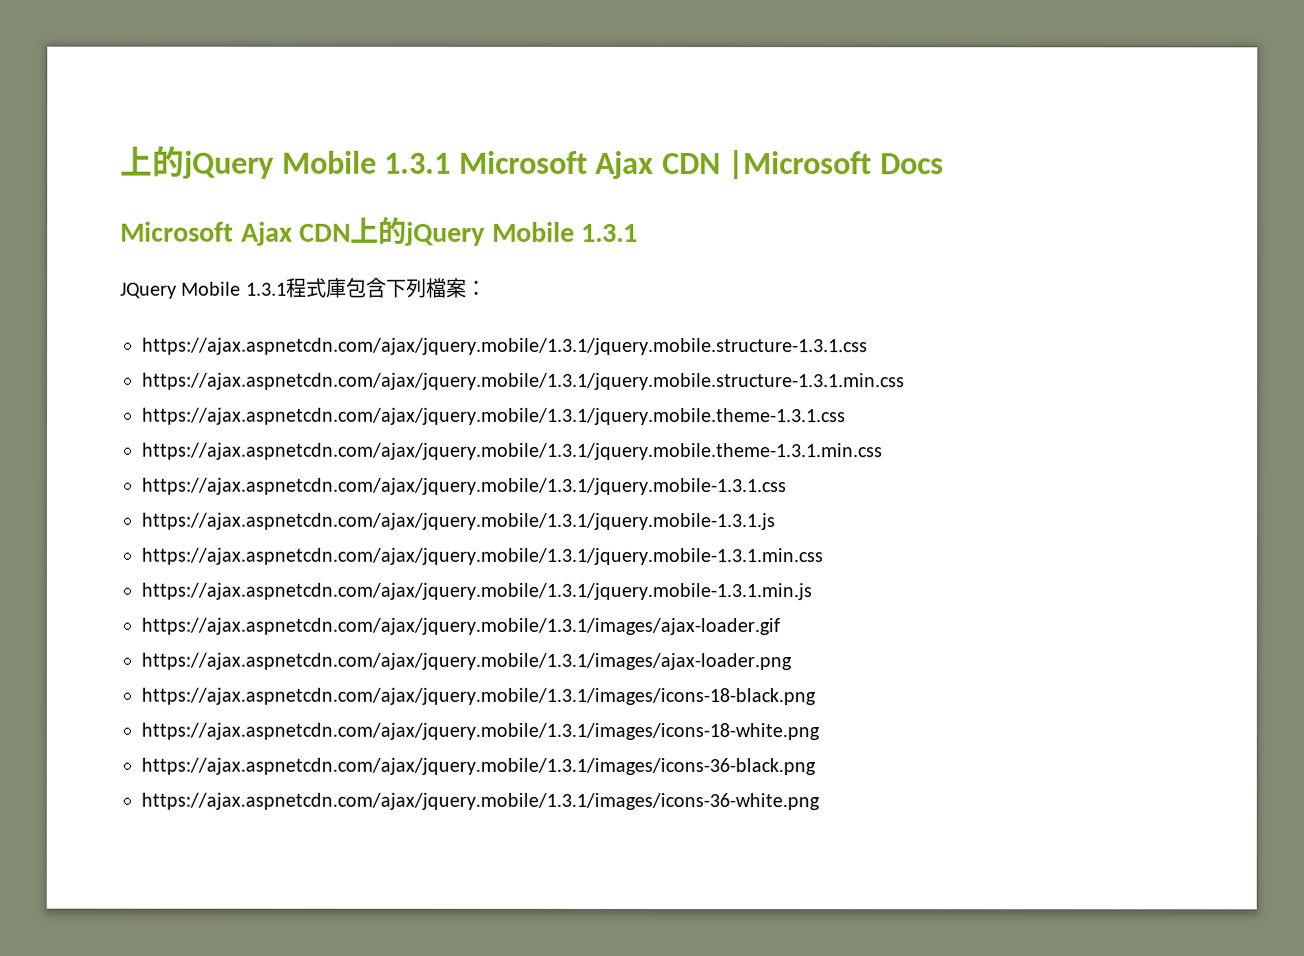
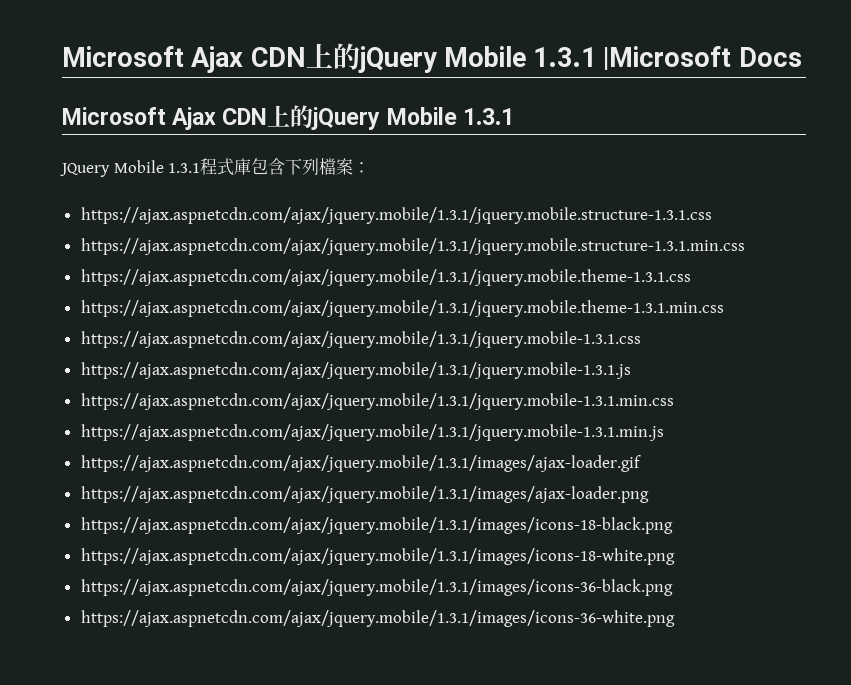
- 上的jQuery Mobile 1.3.1 Microsoft Ajax CDN |Microsoft Docs
+ Microsoft Ajax CDN上的jQuery Mobile 1.3.1 |Microsoft Docs

